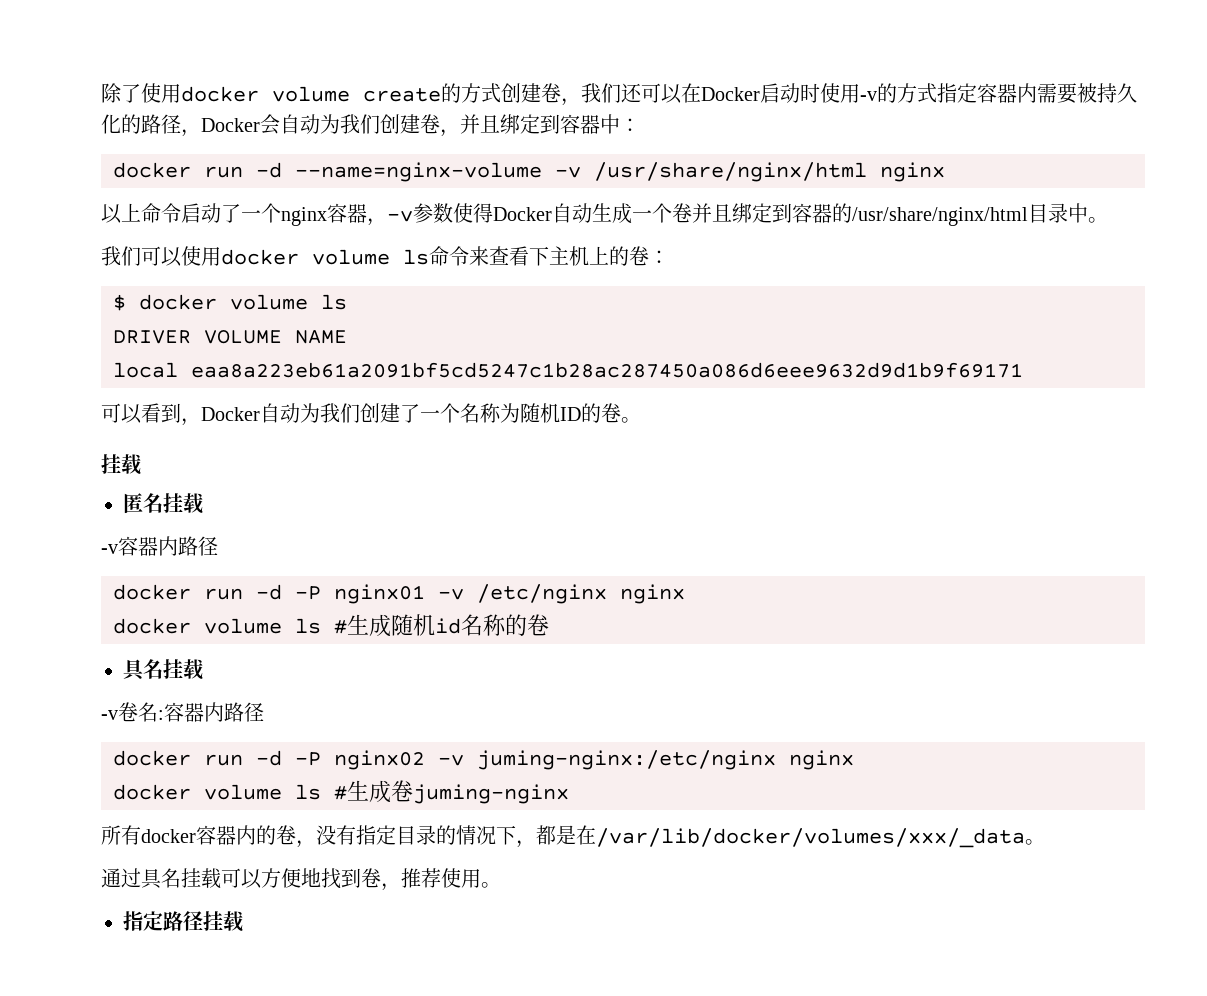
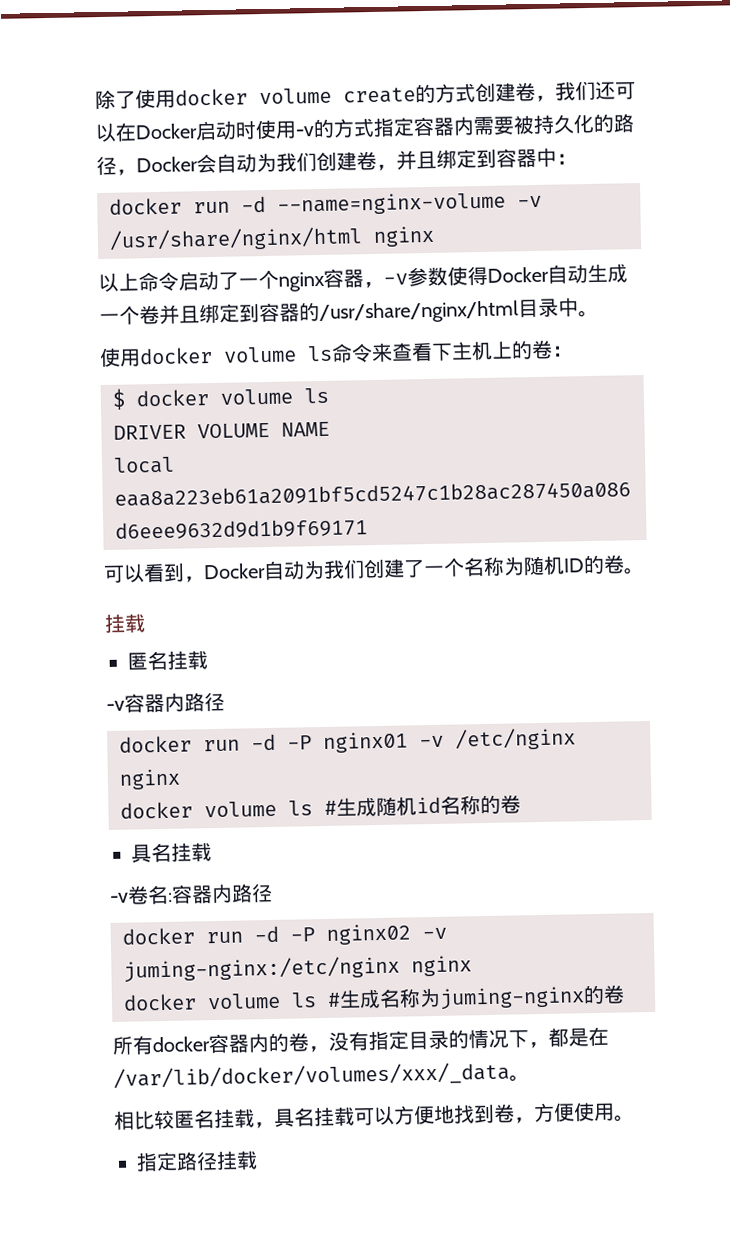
- 我们可以使用docker volume ls命令来查看下主机上的卷：
+ 使用docker volume ls命令来查看下主机上的卷：
- docker volume ls #生成卷juming-nginx
+ docker volume ls #生成名称为juming-nginx的卷
- 通过具名挂载可以方便地找到卷，推荐使用。
+ 相比较匿名挂载，具名挂载可以方便地找到卷，方便使用。

